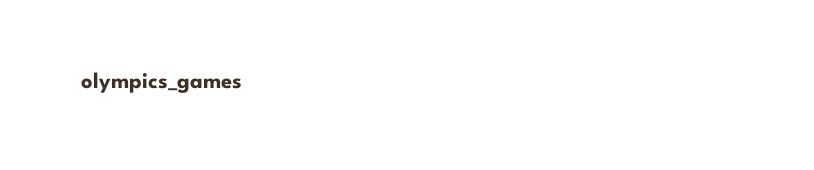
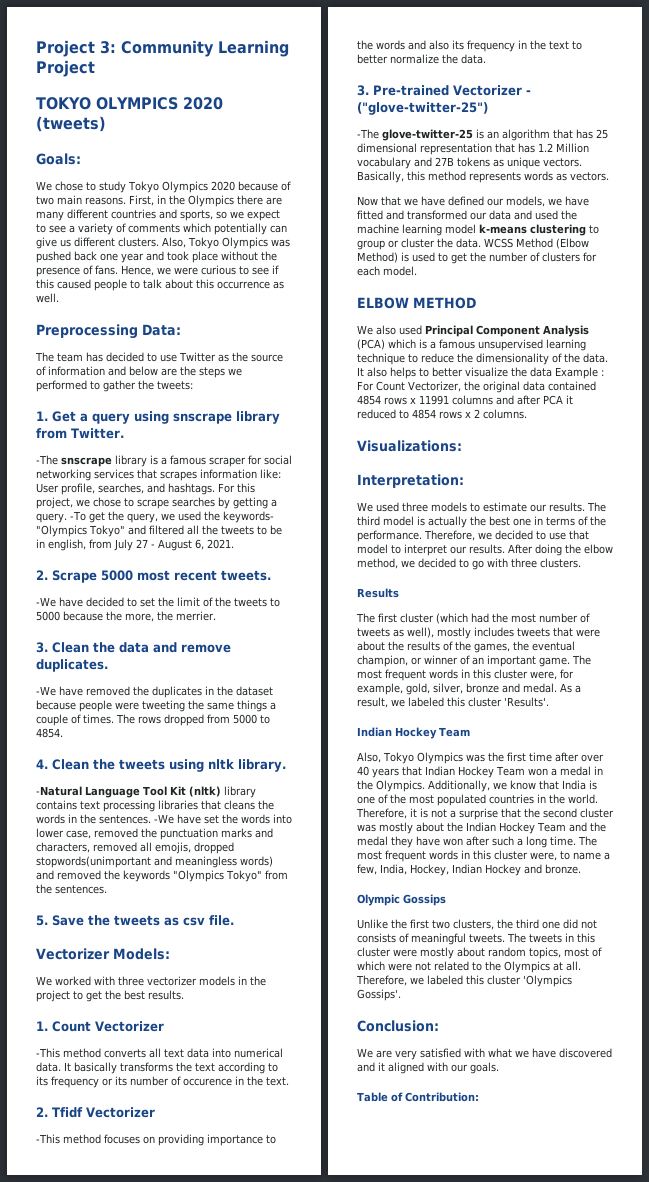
- olympics_games
+ Project 3: Community Learning Project
+ TOKYO OLYMPICS 2020 (tweets)
+ Goals:
+ We chose to study Tokyo Olympics 2020 because of two main reasons. First, in the Olympics there are many different countries and sports, so we expect to see a variety of comments which potentially can give us different clusters. Also, Tokyo Olympics was pushed back one year and took place without the presence of fans. Hence, we were curious to see if this caused people to talk about this occurrence as well.
+ Preprocessing Data:
+ The team has decided to use Twitter as the source of information and below are the steps we performed to gather the tweets:
+ 1. Get a query using snscrape library from Twitter.
+ -The snscrape library is a famous scraper for social networking services that scrapes information like: User profile, searches, and hashtags. For this project, we chose to scrape searches by getting a query. -To get the query, we used the keywords- "Olympics Tokyo" and filtered all the tweets to be in english, from July 27 - August 6, 2021.
+ 2. Scrape 5000 most recent tweets.
+ -We have decided to set the limit of the tweets to 5000 because the more, the merrier.
+ 3. Clean the data and remove duplicates.
+ -We have removed the duplicates in the dataset because people were tweeting the same things a couple of times. The rows dropped from 5000 to 4854.
+ 4. Clean the tweets using nltk library.
+ -Natural Language Tool Kit (nltk) library contains text processing libraries that cleans the words in the sentences. -We have set the words into lower case, removed the punctuation marks and characters, removed all emojis, dropped stopwords(unimportant and meaningless words) and removed the keywords "Olympics Tokyo" from the sentences.
+ 5. Save the tweets as csv file.
+ Vectorizer Models:
+ We worked with three vectorizer models in the project to get the best results.
+ 1. Count Vectorizer
+ -This method converts all text data into numerical data. It basically transforms the text according to its frequency or its number of occurence in the text.
+ 2. Tfidf Vectorizer
+ -This method focuses on providing importance to the words and also its frequency in the text to better normalize the data.
+ 3. Pre-trained Vectorizer - ("glove-twitter-25")
+ -The glove-twitter-25 is an algorithm that has 25 dimensional representation that has 1.2 Million vocabulary and 27B tokens as unique vectors. Basically, this method represents words as vectors.
+ Now that we have defined our models, we have fitted and transformed our data and used the machine learning model k-means clustering to group or cluster the data. WCSS Method (Elbow Method) is used to get the number of clusters for each model.
+ ELBOW METHOD
+ We also used Principal Component Analysis (PCA) which is a famous unsupervised learning technique to reduce the dimensionality of the data. It also helps to better visualize the data Example : For Count Vectorizer, the original data contained 4854 rows x 11991 columns and after PCA it reduced to 4854 rows x 2 columns.
+ Visualizations:
+ Interpretation:
+ We used three models to estimate our results. The third model is actually the best one in terms of the performance. Therefore, we decided to use that model to interpret our results. After doing the elbow method, we decided to go with three clusters.
+ Results
+ The first cluster (which had the most number of tweets as well), mostly includes tweets that were about the results of the games, the eventual champion, or winner of an important game. The most frequent words in this cluster were, for example, gold, silver, bronze and medal. As a result, we labeled this cluster 'Results'.
+ Indian Hockey Team
+ Also, Tokyo Olympics was the first time after over 40 years that Indian Hockey Team won a medal in the Olympics. Additionally, we know that India is one of the most populated countries in the world. Therefore, it is not a surprise that the second cluster was mostly about the Indian Hockey Team and the medal they have won after such a long time. The most frequent words in this cluster were, to name a few, India, Hockey, Indian Hockey and bronze.
+ Olympic Gossips
+ Unlike the first two clusters, the third one did not consists of meaningful tweets. The tweets in this cluster were mostly about random topics, most of which were not related to the Olympics at all. Therefore, we labeled this cluster 'Olympics Gossips'.
+ Conclusion:
+ We are very satisfied with what we have discovered and it aligned with our goals.
+ Table of Contribution:

